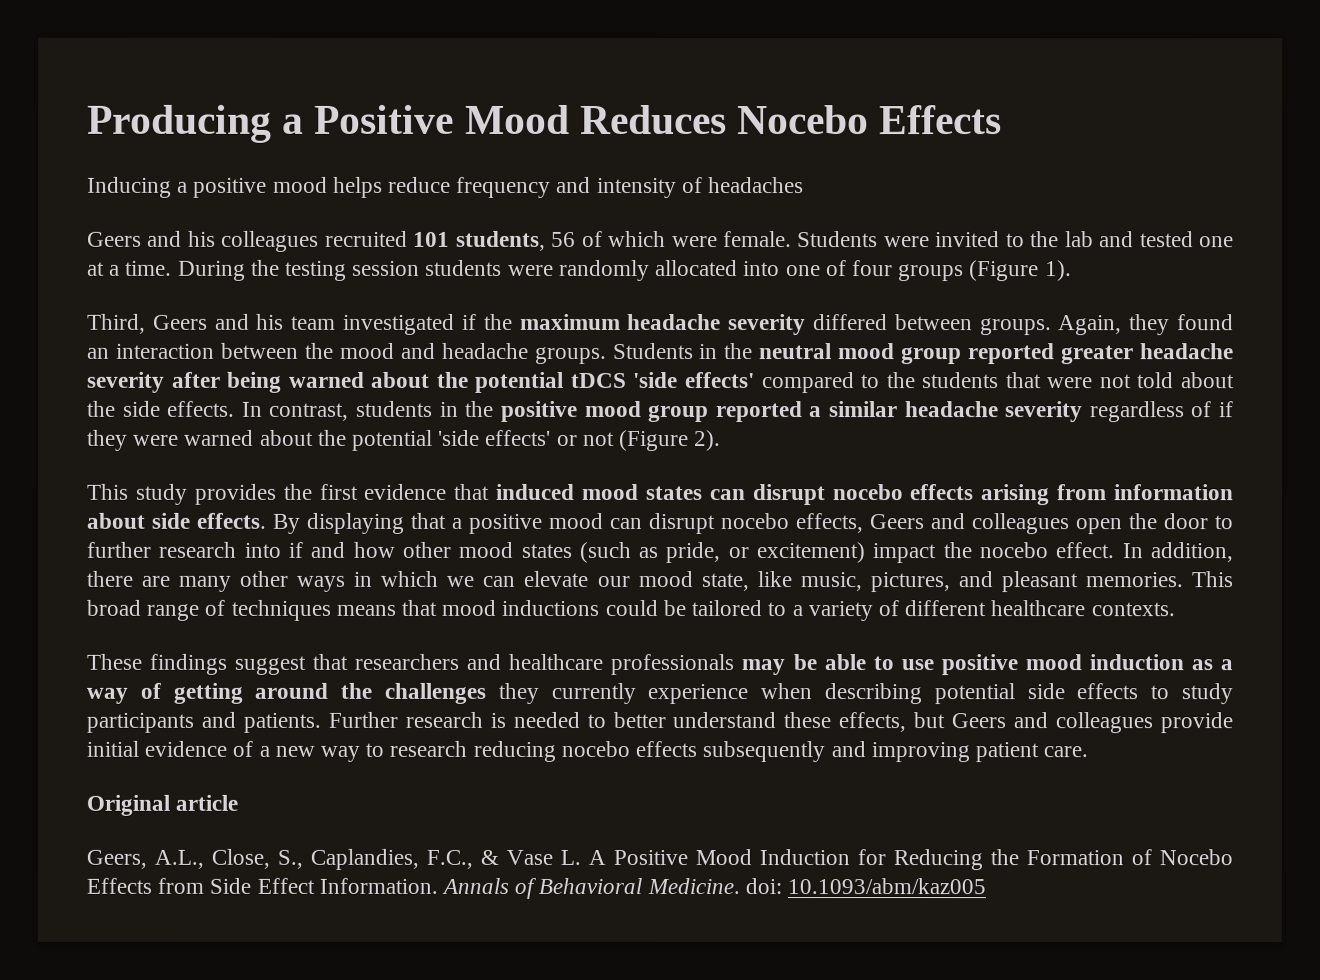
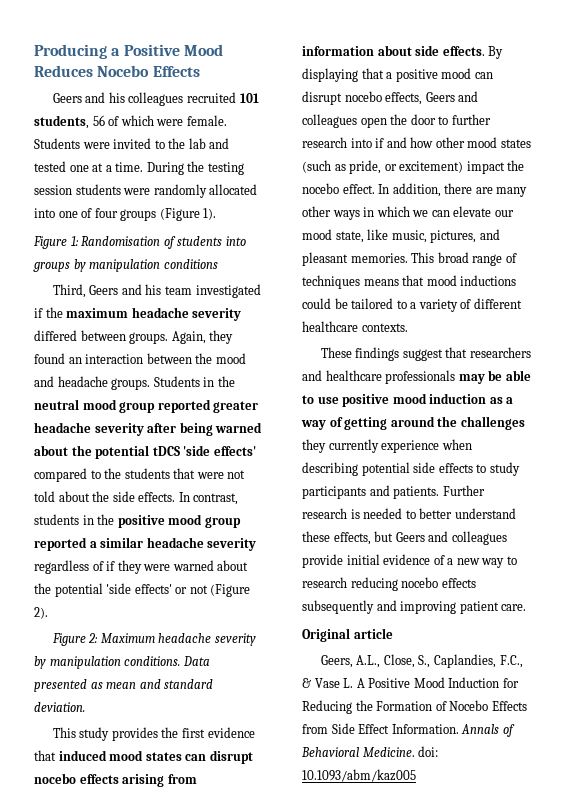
- Inducing a positive mood helps reduce frequency and intensity of headaches
+ Figure 1: Randomisation of students into groups by manipulation conditions
+ Figure 2: Maximum headache severity by manipulation conditions. Data presented as mean and standard deviation.

